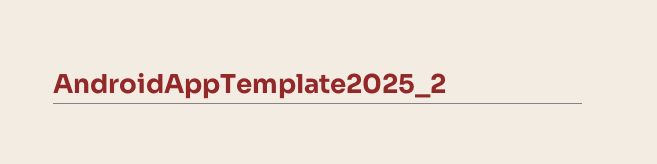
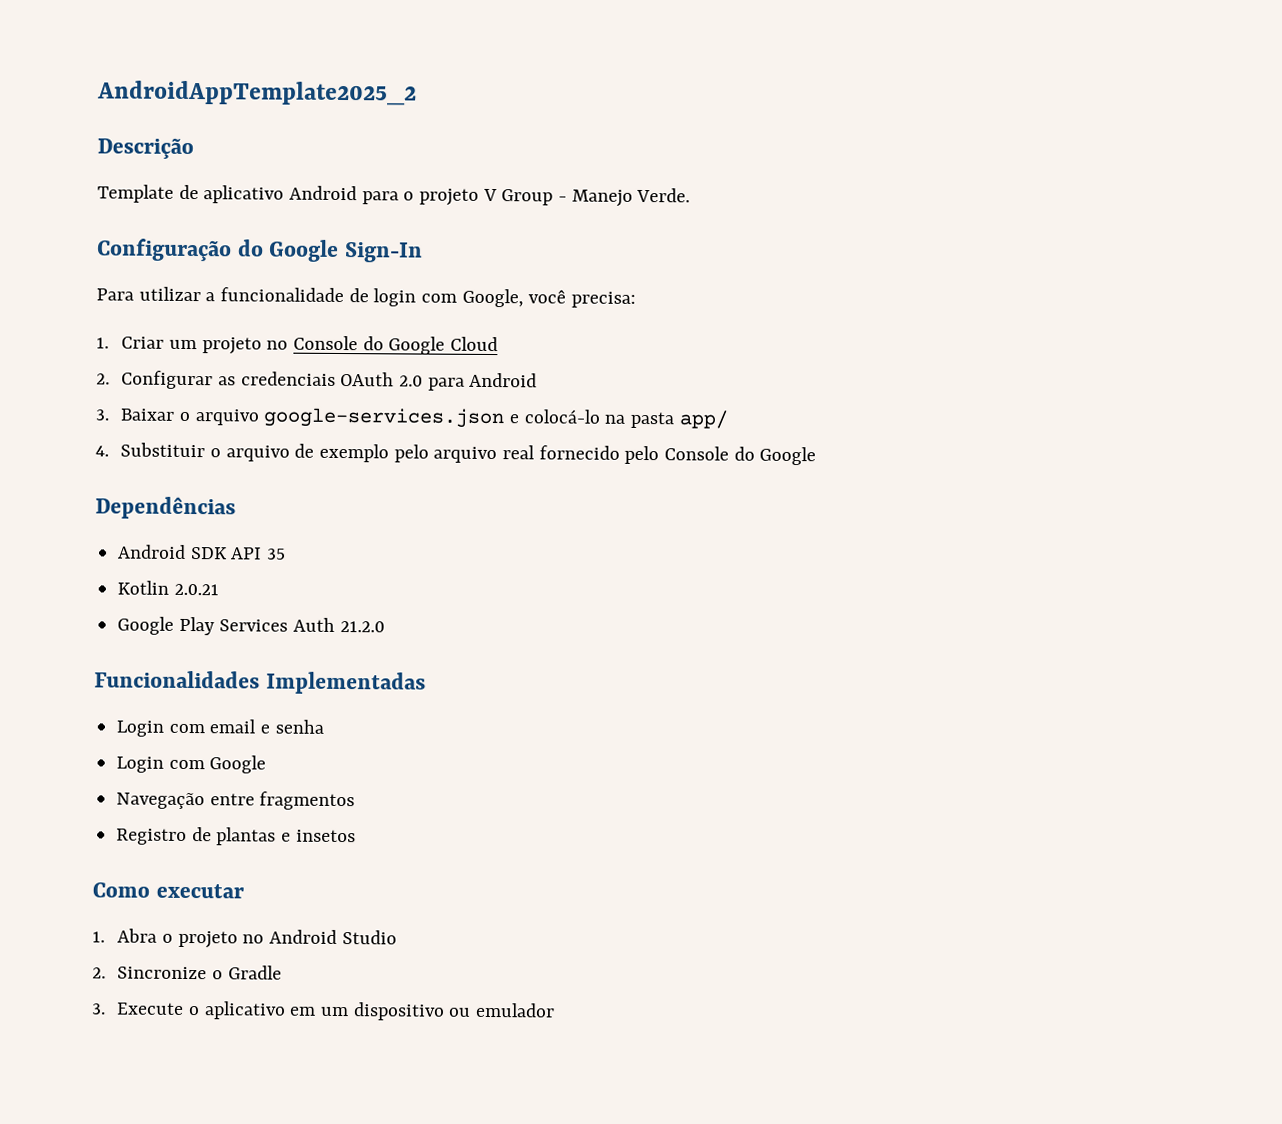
+ Descrição
+ Template de aplicativo Android para o projeto V Group - Manejo Verde.
+ Configuração do Google Sign-In
+ Para utilizar a funcionalidade de login com Google, você precisa:
+ 1. Criar um projeto no Console do Google Cloud
+ 2. Configurar as credenciais OAuth 2.0 para Android
+ 3. Baixar o arquivo google-services.json e colocá-lo na pasta app/
+ 4. Substituir o arquivo de exemplo pelo arquivo real fornecido pelo Console do Google
+ Dependências
+ Android SDK API 35
+ Kotlin 2.0.21
+ Google Play Services Auth 21.2.0
+ Funcionalidades Implementadas
+ Login com email e senha
+ Login com Google
+ Navegação entre fragmentos
+ Registro de plantas e insetos
+ Como executar
+ 1. Abra o projeto no Android Studio
+ 2. Sincronize o Gradle
+ 3. Execute o aplicativo em um dispositivo ou emulador

